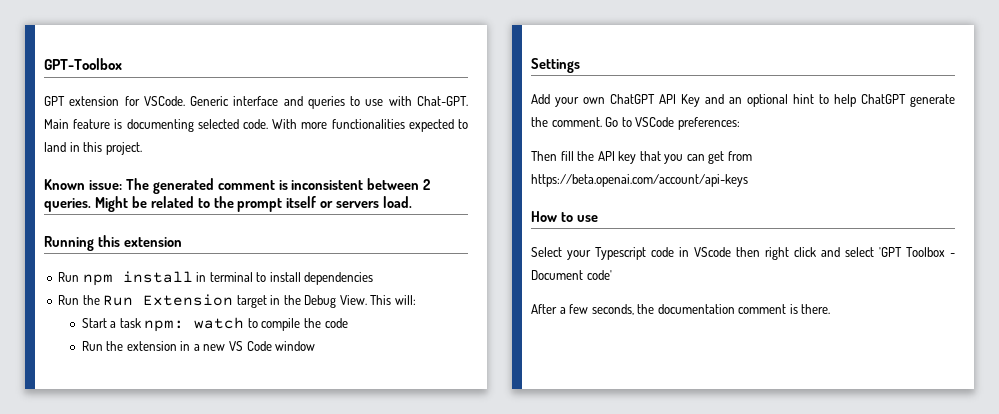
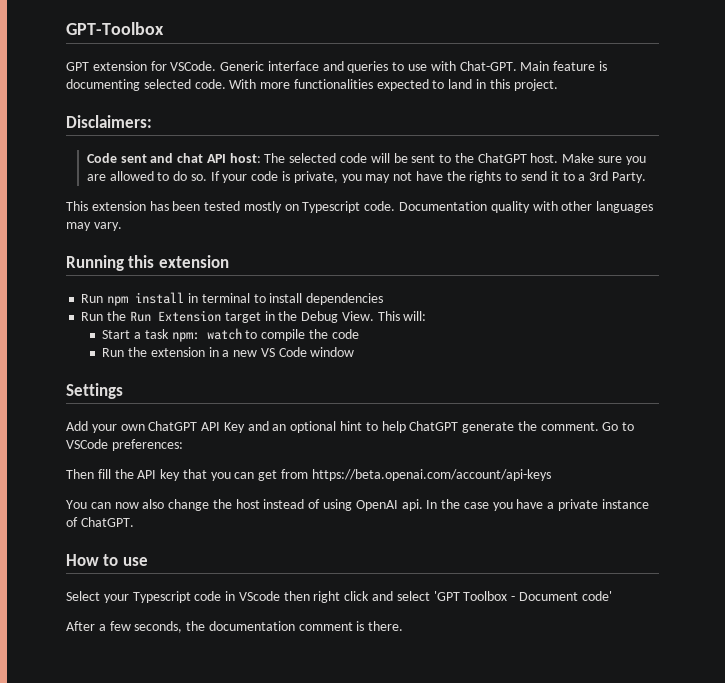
- Known issue: The generated comment is inconsistent between 2 queries. Might be related to the prompt itself or servers load.
+ Disclaimers:
+ Code sent and chat API host: The selected code will be sent to the ChatGPT host. Make sure you are allowed to do so. If your code is private, you may not have the rights to send it to a 3rd Party.
+ This extension has been tested mostly on Typescript code. Documentation quality with other languages may vary.
+ You can now also change the host instead of using OpenAI api. In the case you have a private instance of ChatGPT.

